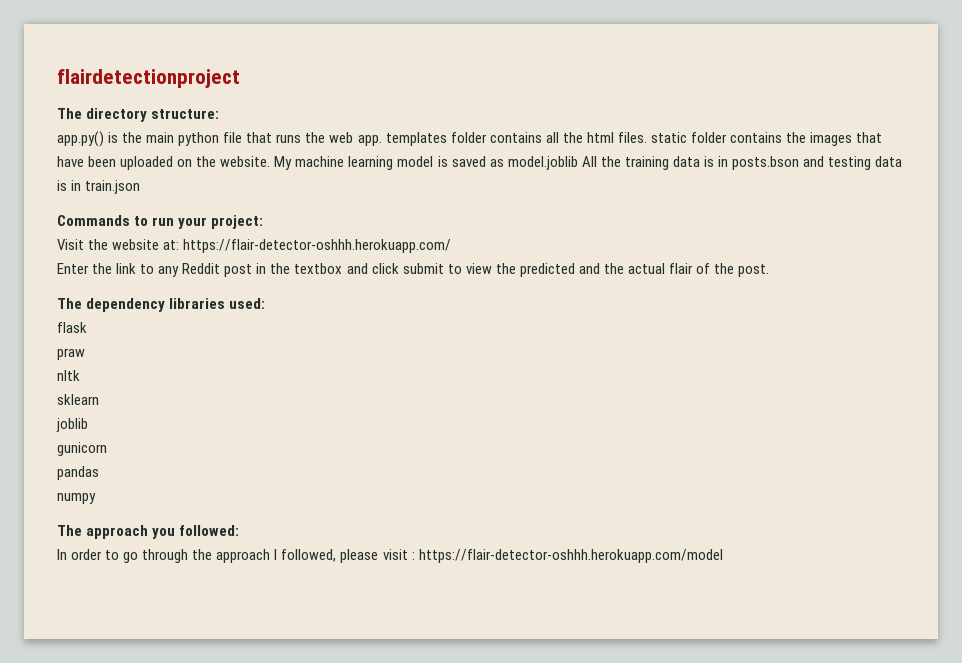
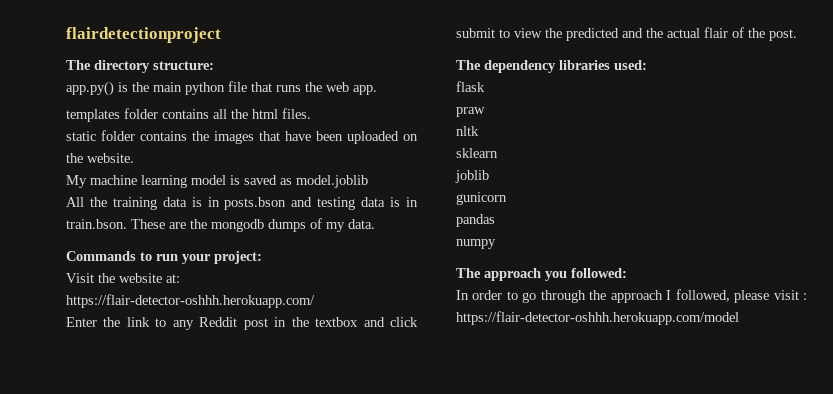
- app.py() is the main python file that runs the web app. templates folder contains all the html files. static folder contains the images that have been uploaded on the website. My machine learning model is saved as model.joblib All the training data is in posts.bson and testing data is in train.json
+ app.py() is the main python file that runs the web app.
+ templates folder contains all the html files.
+ static folder contains the images that have been uploaded on the website.
+ My machine learning model is saved as model.joblib
+ All the training data is in posts.bson and testing data is in train.bson. These are the mongodb dumps of my data.

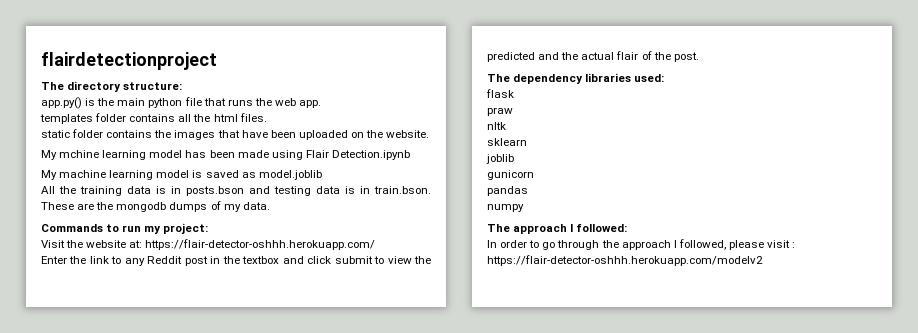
+ My mchine learning model has been made using Flair Detection.ipynb
- Commands to run your project:
+ Commands to run my project:
- The approach you followed:
+ The approach I followed:
- In order to go through the approach I followed, please visit : https://flair-detector-oshhh.herokuapp.com/model
+ In order to go through the approach I followed, please visit : https://flair-detector-oshhh.herokuapp.com/modelv2

